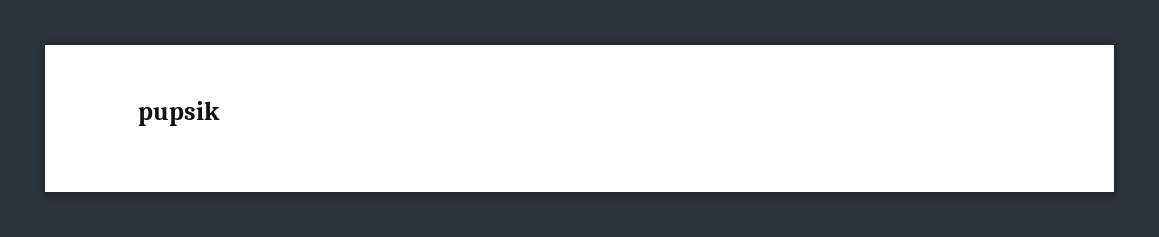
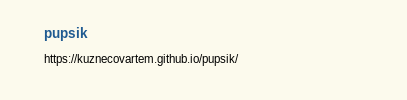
+ https://kuznecovartem.github.io/pupsik/

